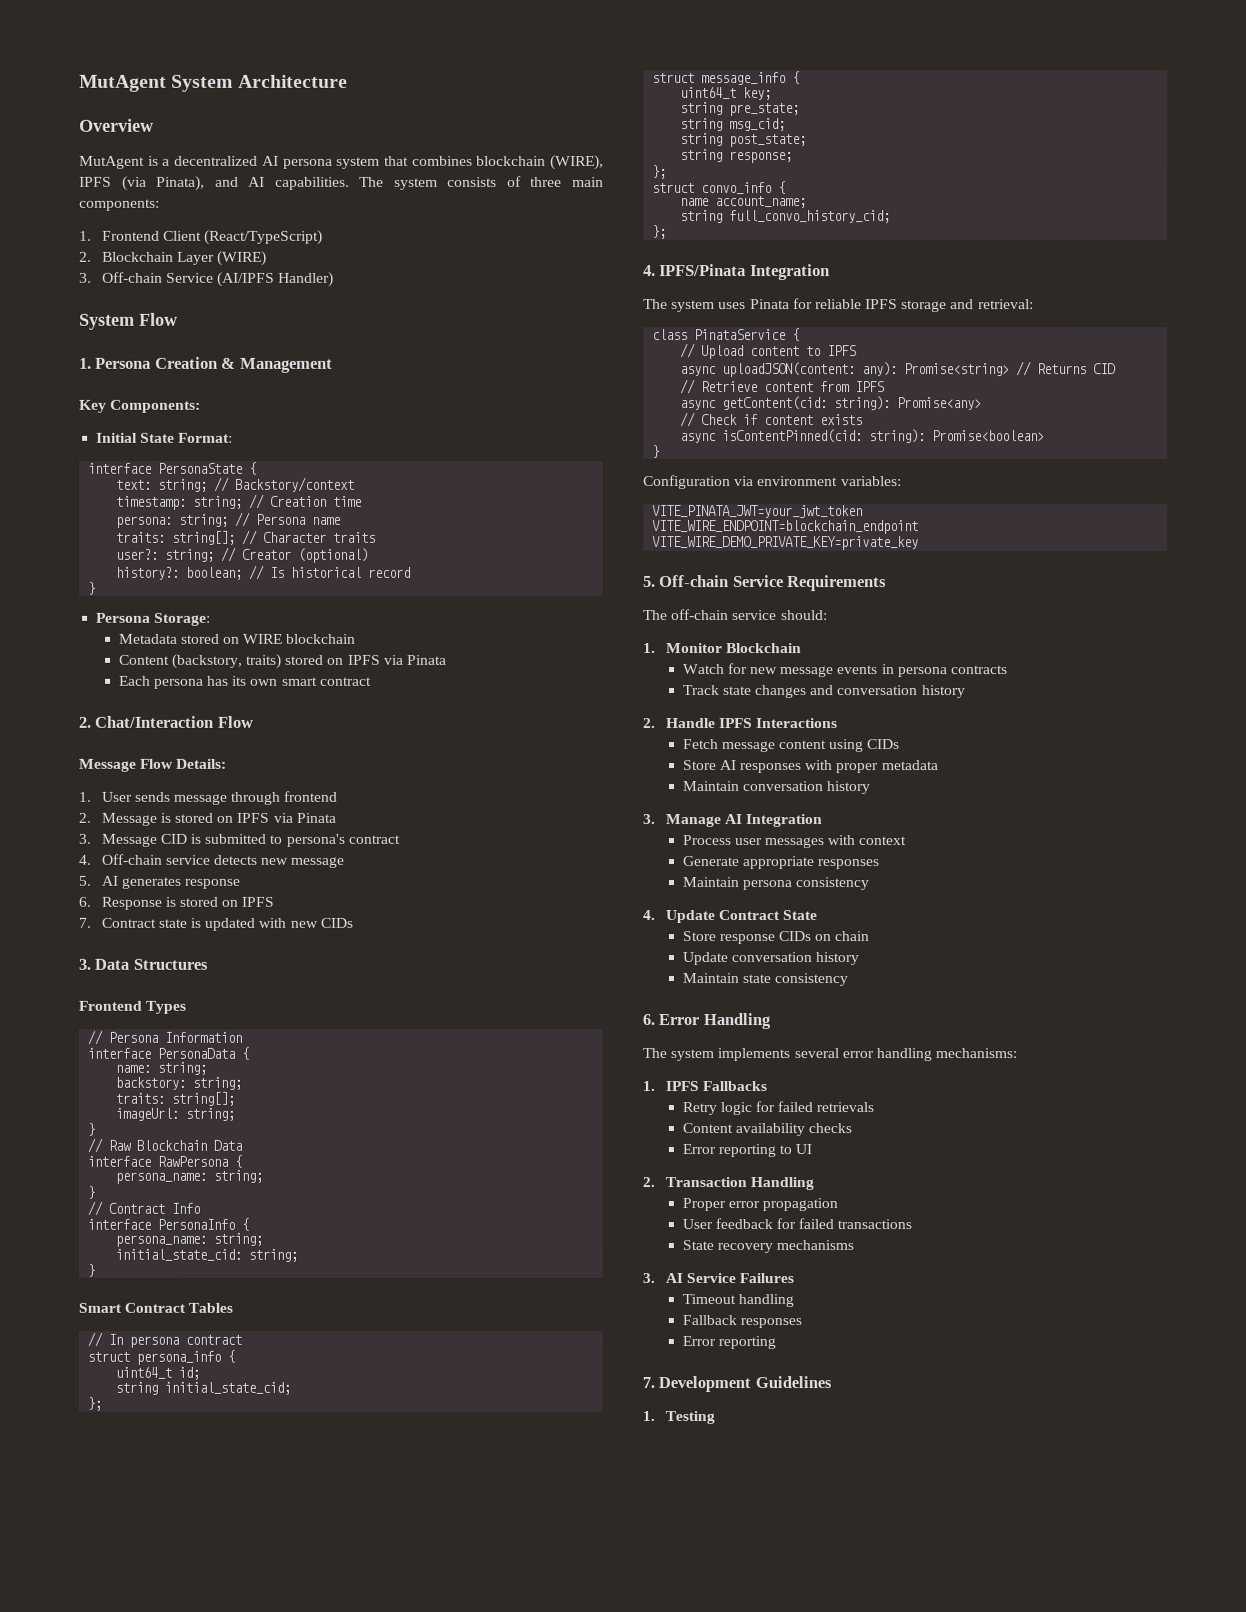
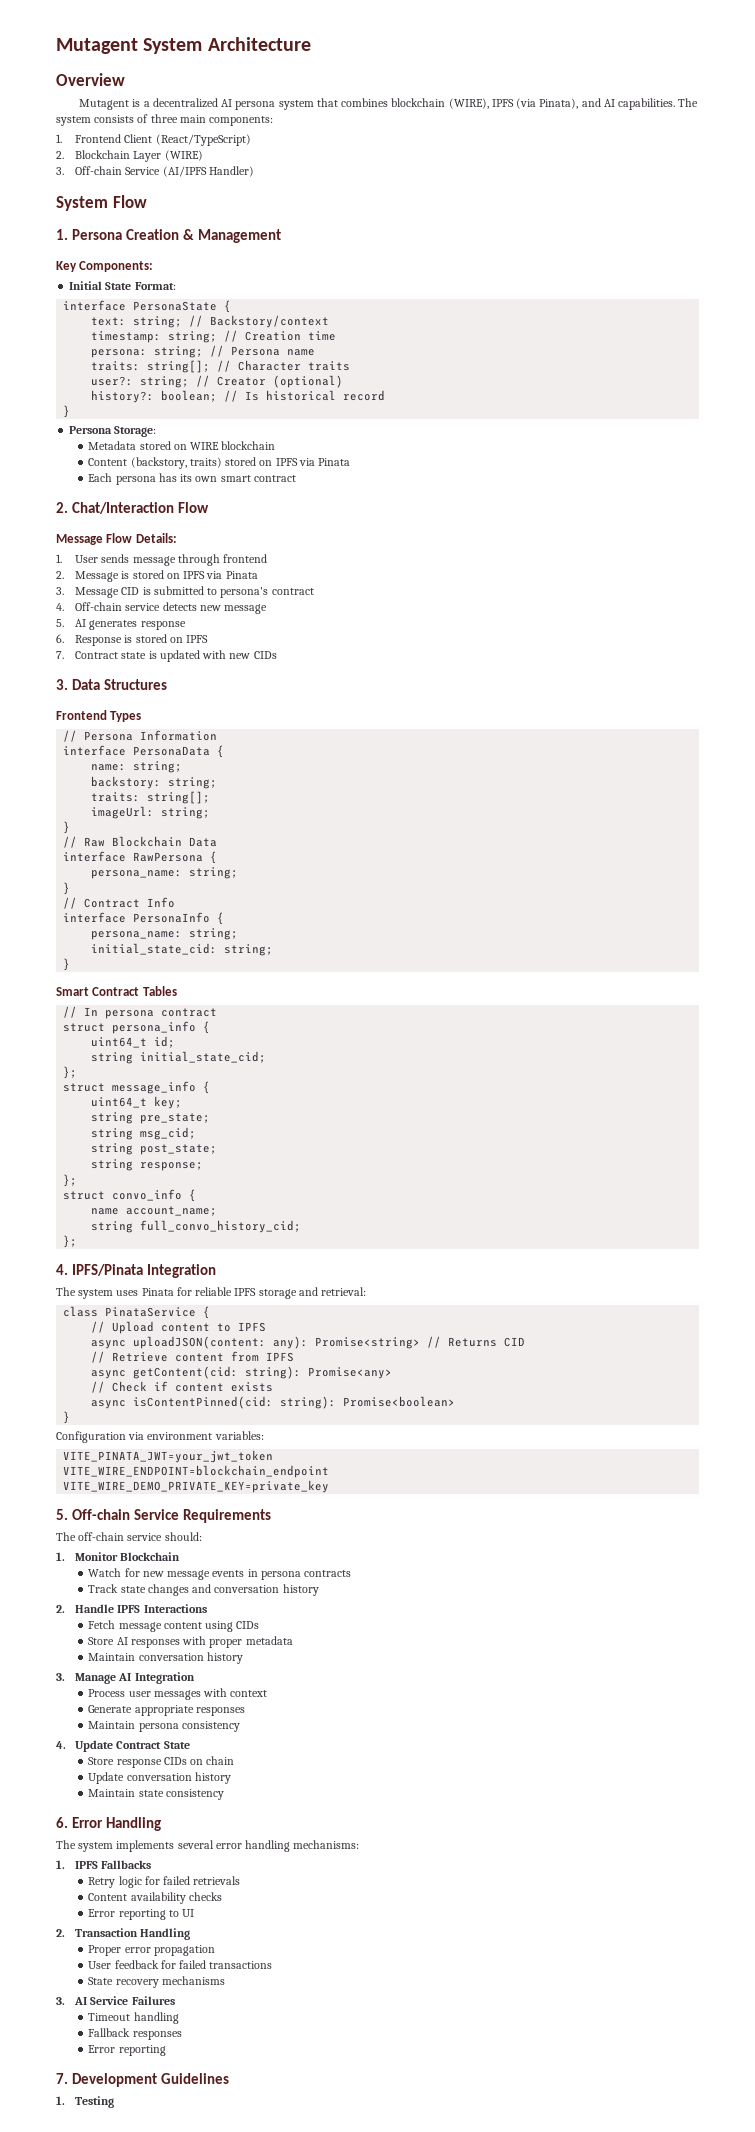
- MutAgent System Architecture
+ Mutagent System Architecture
- MutAgent is a decentralized AI persona system that combines blockchain (WIRE), IPFS (via Pinata), and AI capabilities.
+ Mutagent is a decentralized AI persona system that combines blockchain (WIRE), IPFS (via Pinata), and AI capabilities.

